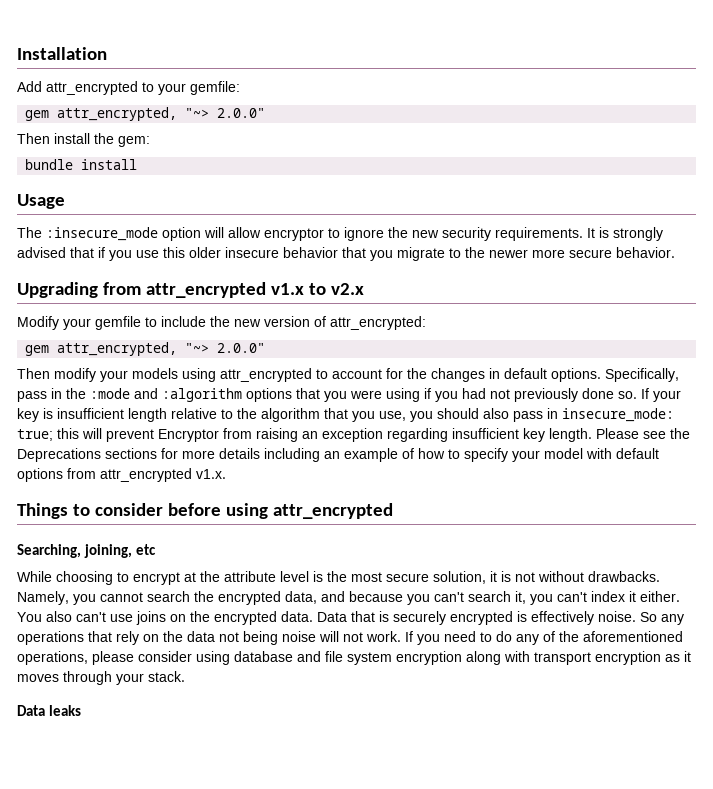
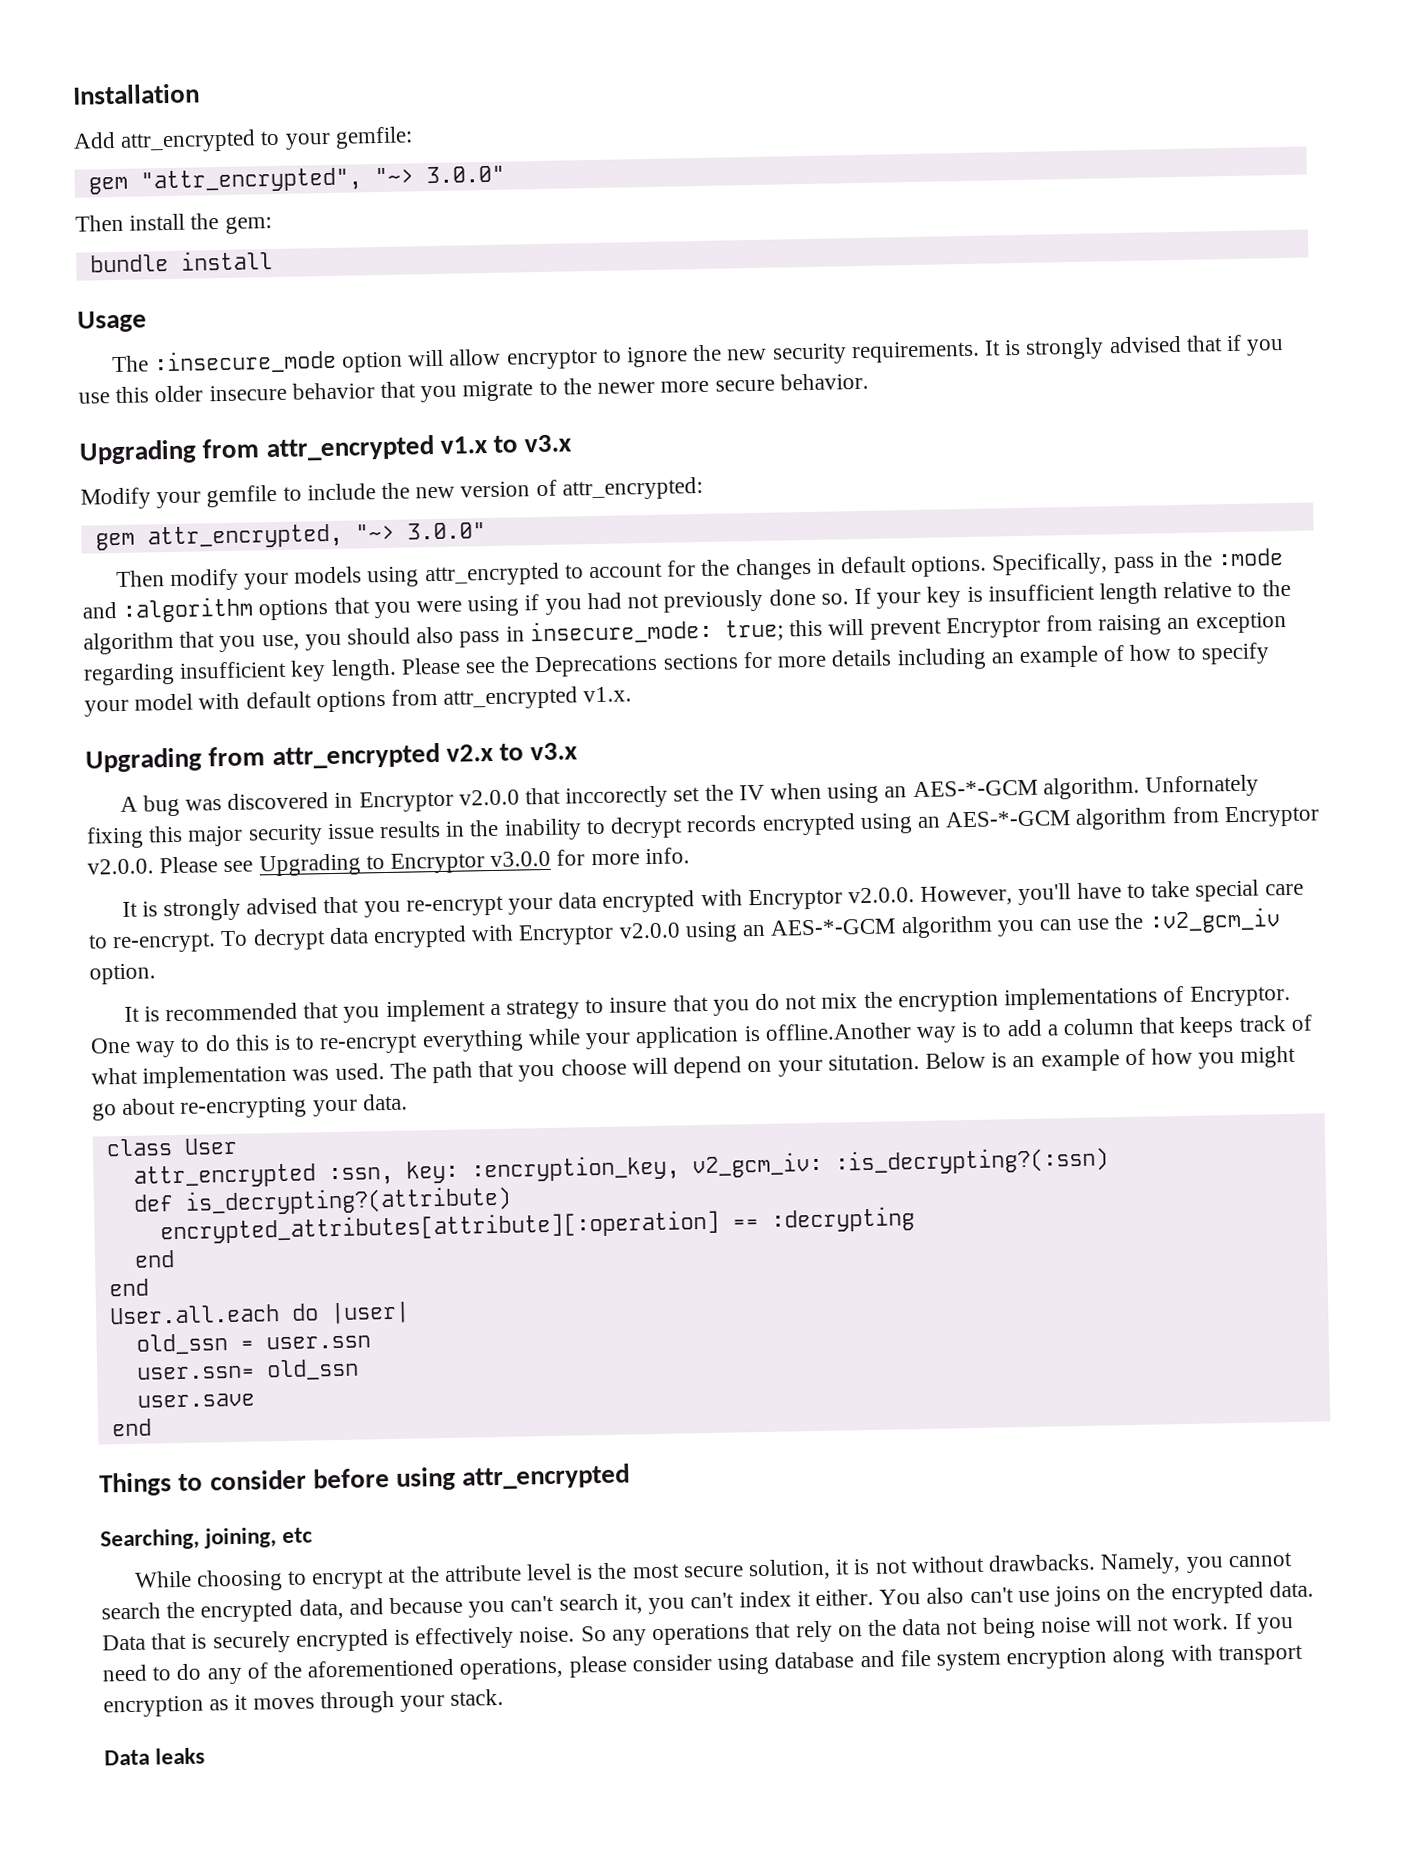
  Add attr_encrypted to your gemfile:
- gem attr_encrypted, "~> 2.0.0"
+ gem "attr_encrypted", "~> 3.0.0"
- Upgrading from attr_encrypted v1.x to v2.x
+ Upgrading from attr_encrypted v1.x to v3.x
  Modify your gemfile to include the new version of attr_encrypted:
- gem attr_encrypted, "~> 2.0.0"
+ gem attr_encrypted, "~> 3.0.0"
+ Upgrading from attr_encrypted v2.x to v3.x
+ A bug was discovered in Encryptor v2.0.0 that inccorectly set the IV when using an AES-*-GCM algorithm. Unfornately fixing this major security issue results in the inability to decrypt records encrypted using an AES-*-GCM algorithm from Encryptor v2.0.0. Please see Upgrading to Encryptor v3.0.0 for more info.
+ It is strongly advised that you re-encrypt your data encrypted with Encryptor v2.0.0. However, you'll have to take special care to re-encrypt. To decrypt data encrypted with Encryptor v2.0.0 using an AES-*-GCM algorithm you can use the :v2_gcm_iv option.
+ It is recommended that you implement a strategy to insure that you do not mix the encryption implementations of Encryptor. One way to do this is to re-encrypt everything while your application is offline.Another way is to add a column that keeps track of what implementation was used. The path that you choose will depend on your situtation. Below is an example of how you might go about re-encrypting your data.
+ class User
+ attr_encrypted :ssn, key: :encryption_key, v2_gcm_iv: :is_decrypting?(:ssn)
+ def is_decrypting?(attribute)
+ encrypted_attributes[attribute][:operation] == :decrypting
+ end
+ end
+ User.all.each do |user|
+ old_ssn = user.ssn
+ user.ssn= old_ssn
+ user.save
+ end

